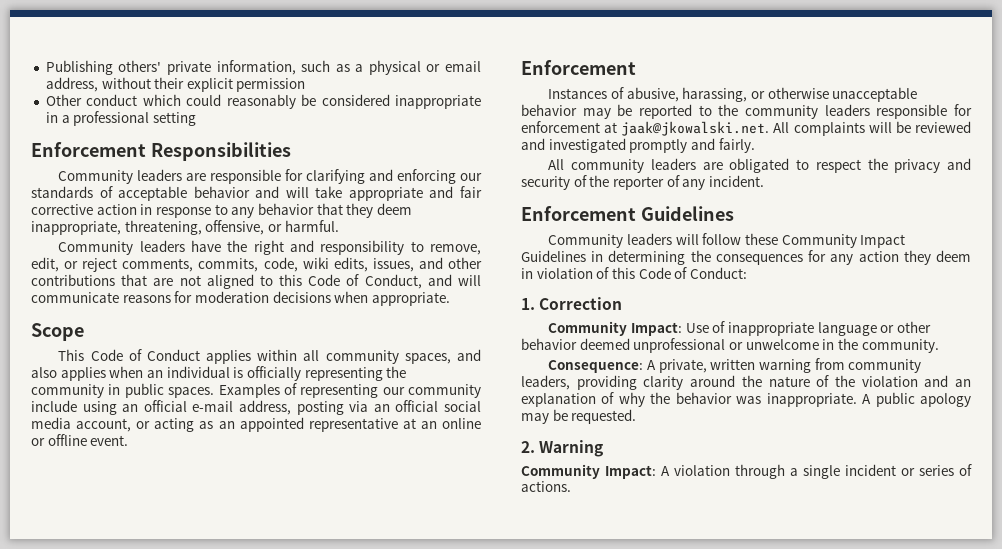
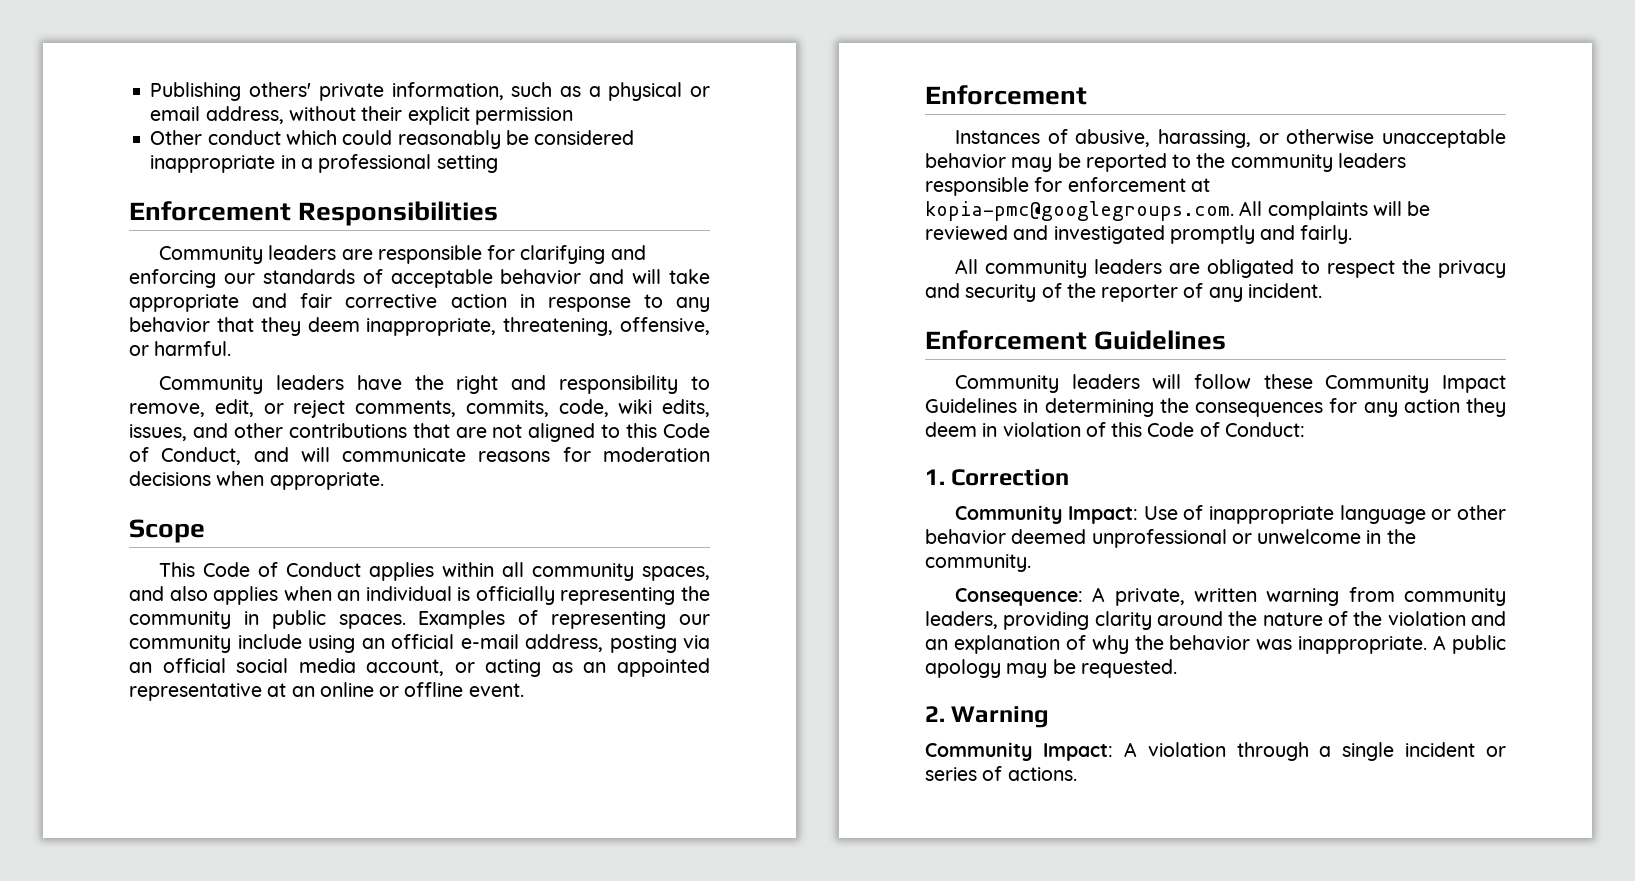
- Instances of abusive, harassing, or otherwise unacceptable behavior may be reported to the community leaders responsible for enforcement at jaak@jkowalski.net. All complaints will be reviewed and investigated promptly and fairly.
+ Instances of abusive, harassing, or otherwise unacceptable behavior may be reported to the community leaders responsible for enforcement at kopia-pmc@googlegroups.com. All complaints will be reviewed and investigated promptly and fairly.

